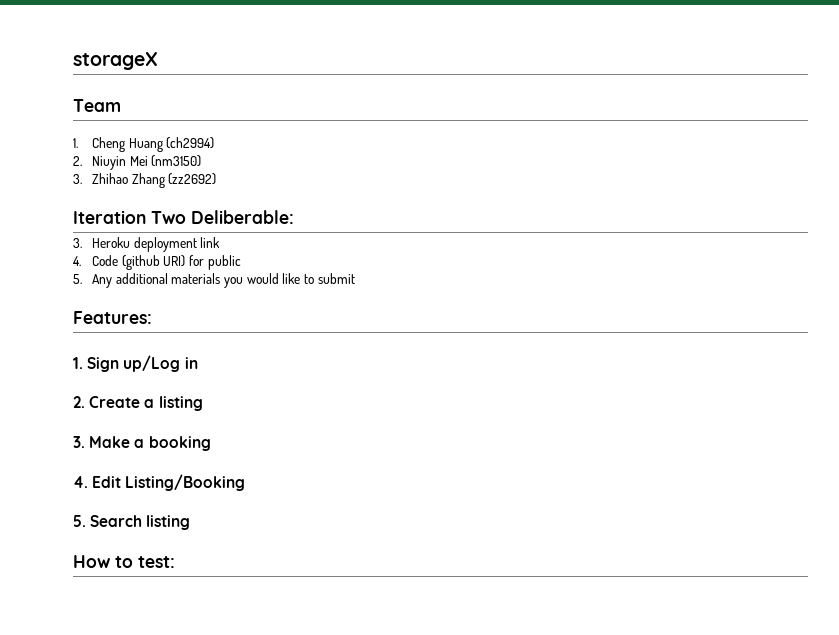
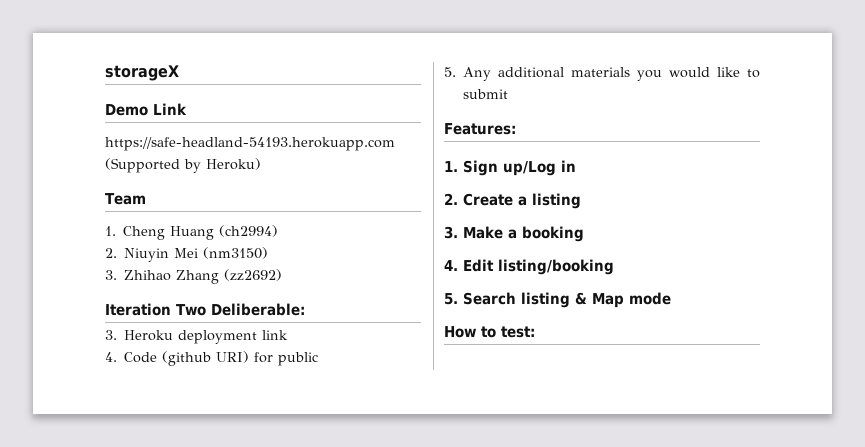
+ Demo Link
+ https://safe-headland-54193.herokuapp.com (Supported by Heroku)
- 4. Edit Listing/Booking
+ 4. Edit listing/booking
- 5. Search listing
+ 5. Search listing & Map mode

